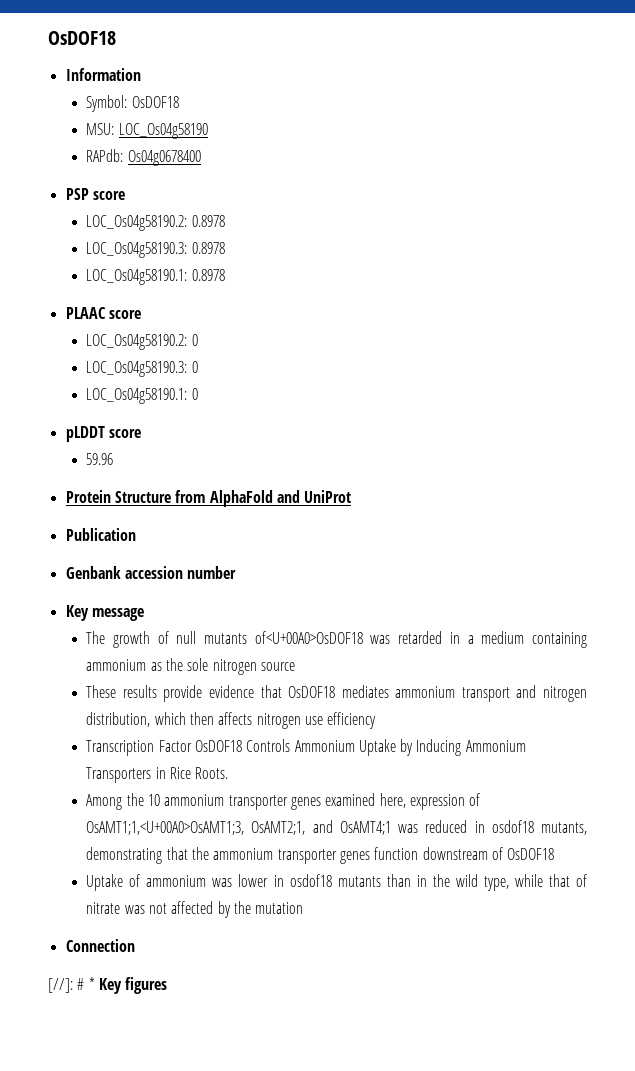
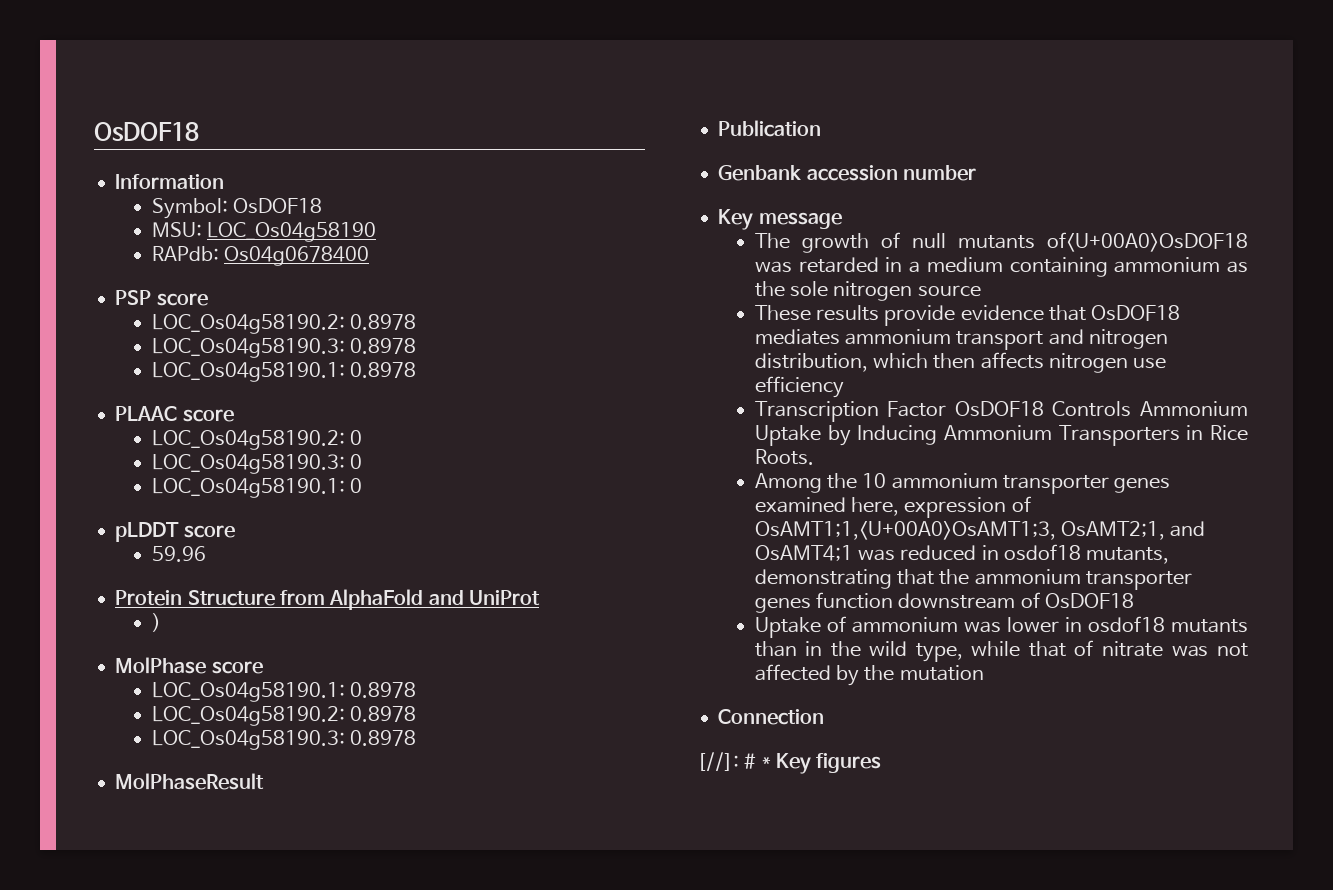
+ )
+ MolPhase score
+ LOC_Os04g58190.1: 0.8978
+ LOC_Os04g58190.2: 0.8978
+ LOC_Os04g58190.3: 0.8978
+ MolPhaseResult

